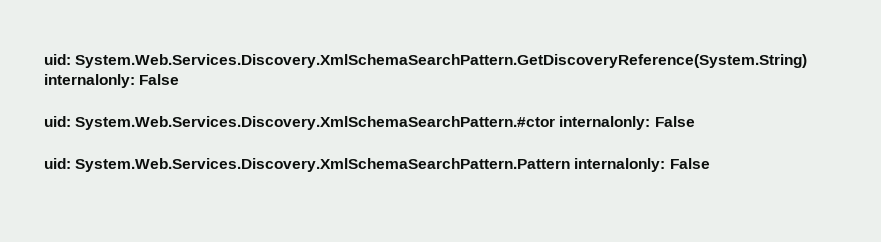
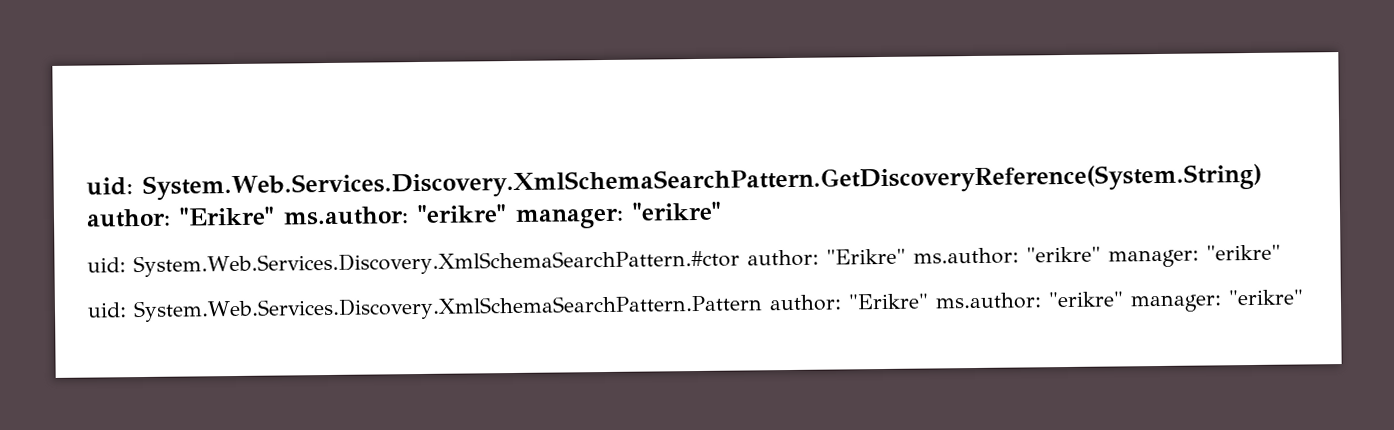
- uid: System.Web.Services.Discovery.XmlSchemaSearchPattern.GetDiscoveryReference(System.String) internalonly: False
- uid: System.Web.Services.Discovery.XmlSchemaSearchPattern.#ctor internalonly: False
- uid: System.Web.Services.Discovery.XmlSchemaSearchPattern.Pattern internalonly: False
+ uid: System.Web.Services.Discovery.XmlSchemaSearchPattern.GetDiscoveryReference(System.String) author: "Erikre" ms.author: "erikre" manager: "erikre"
+ uid: System.Web.Services.Discovery.XmlSchemaSearchPattern.#ctor author: "Erikre" ms.author: "erikre" manager: "erikre"
+ uid: System.Web.Services.Discovery.XmlSchemaSearchPattern.Pattern author: "Erikre" ms.author: "erikre" manager: "erikre"

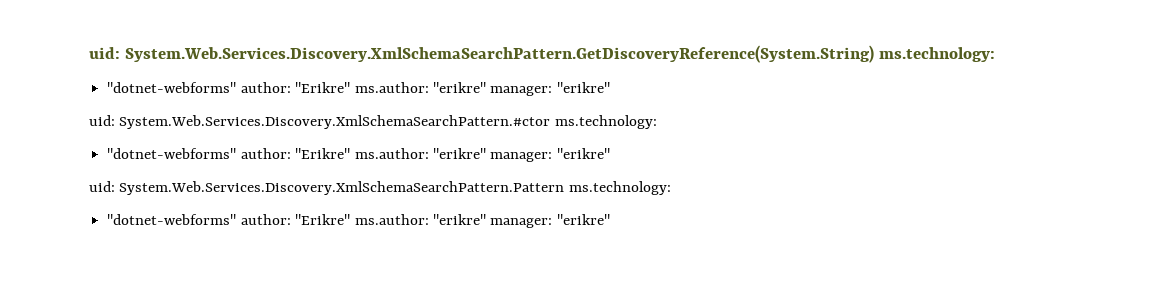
- uid: System.Web.Services.Discovery.XmlSchemaSearchPattern.GetDiscoveryReference(System.String) author: "Erikre" ms.author: "erikre" manager: "erikre"
+ uid: System.Web.Services.Discovery.XmlSchemaSearchPattern.GetDiscoveryReference(System.String) ms.technology:
+ "dotnet-webforms" author: "Erikre" ms.author: "erikre" manager: "erikre"
- uid: System.Web.Services.Discovery.XmlSchemaSearchPattern.#ctor author: "Erikre" ms.author: "erikre" manager: "erikre"
+ uid: System.Web.Services.Discovery.XmlSchemaSearchPattern.#ctor ms.technology:
+ "dotnet-webforms" author: "Erikre" ms.author: "erikre" manager: "erikre"
- uid: System.Web.Services.Discovery.XmlSchemaSearchPattern.Pattern author: "Erikre" ms.author: "erikre" manager: "erikre"
+ uid: System.Web.Services.Discovery.XmlSchemaSearchPattern.Pattern ms.technology:
+ "dotnet-webforms" author: "Erikre" ms.author: "erikre" manager: "erikre"

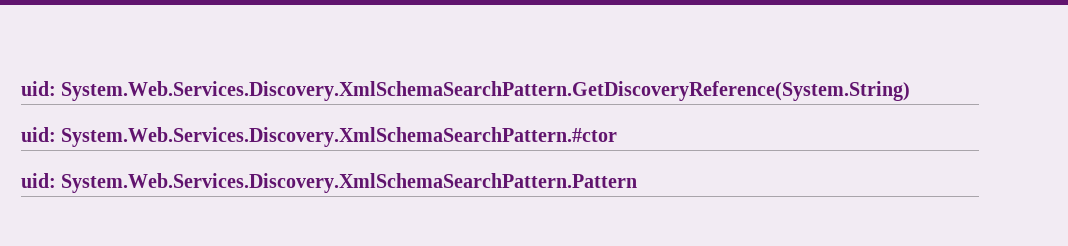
- uid: System.Web.Services.Discovery.XmlSchemaSearchPattern.GetDiscoveryReference(System.String) ms.technology:
- "dotnet-webforms" author: "Erikre" ms.author: "erikre" manager: "erikre"
- uid: System.Web.Services.Discovery.XmlSchemaSearchPattern.#ctor ms.technology:
- "dotnet-webforms" author: "Erikre" ms.author: "erikre" manager: "erikre"
- uid: System.Web.Services.Discovery.XmlSchemaSearchPattern.Pattern ms.technology:
- "dotnet-webforms" author: "Erikre" ms.author: "erikre" manager: "erikre"
+ uid: System.Web.Services.Discovery.XmlSchemaSearchPattern.GetDiscoveryReference(System.String)
+ uid: System.Web.Services.Discovery.XmlSchemaSearchPattern.#ctor
+ uid: System.Web.Services.Discovery.XmlSchemaSearchPattern.Pattern

